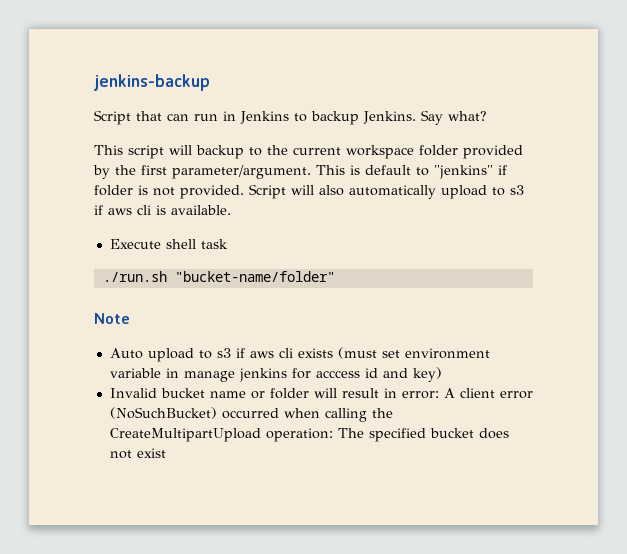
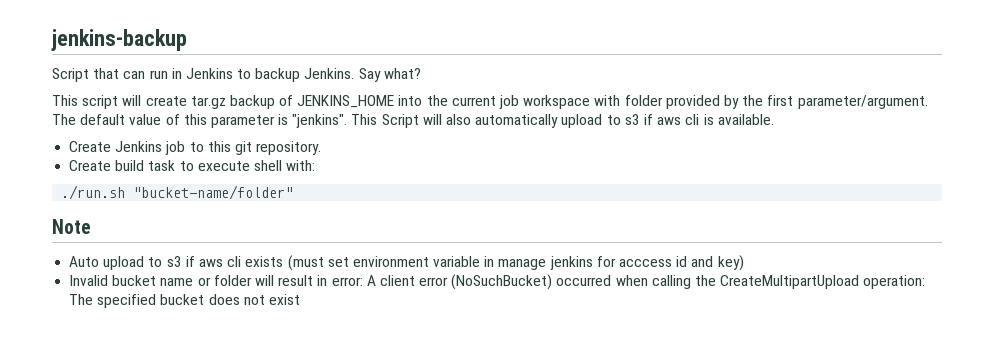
- This script will backup to the current workspace folder provided by the first parameter/argument.
+ This script will create tar.gz backup of JENKINS_HOME into the current job workspace with folder provided by the first parameter/argument.
- This is default to "jenkins" if folder is not provided. Script will also automatically upload to s3 if aws cli is available.
+ The default value of this parameter is "jenkins". This Script will also automatically upload to s3 if aws cli is available.
- Execute shell task
+ Create Jenkins job to this git repository.
+ Create build task to execute shell with:

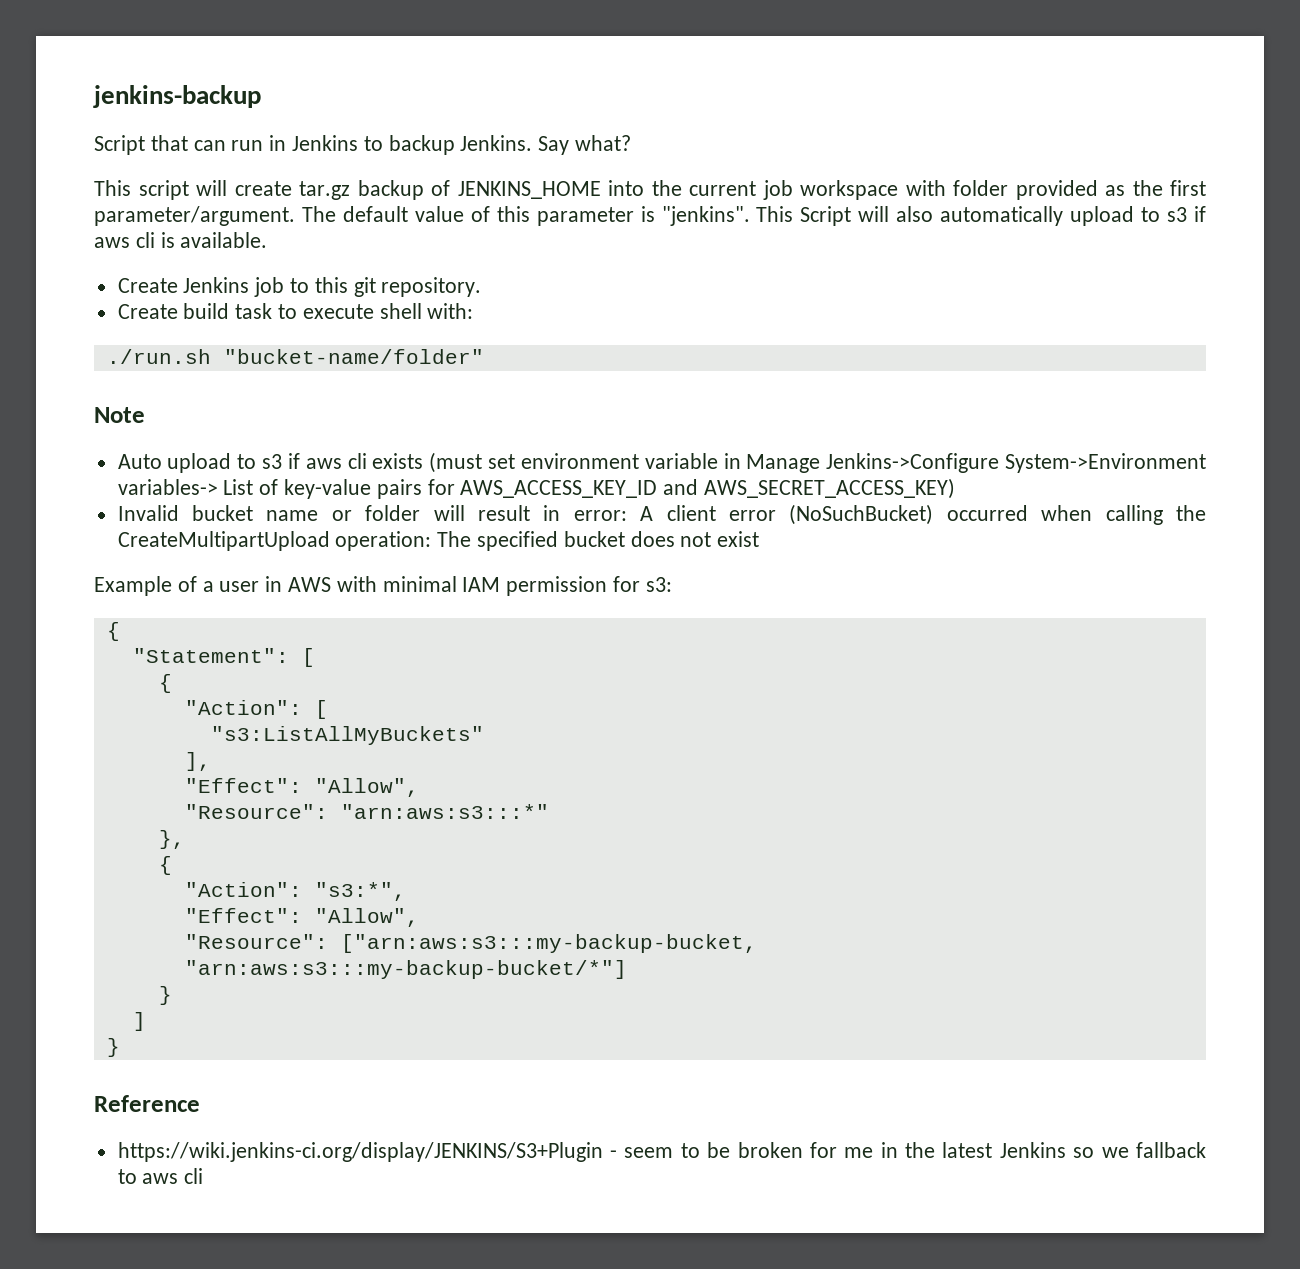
- This script will create tar.gz backup of JENKINS_HOME into the current job workspace with folder provided by the first parameter/argument.
+ This script will create tar.gz backup of JENKINS_HOME into the current job workspace with folder provided as the first parameter/argument.
- Auto upload to s3 if aws cli exists (must set environment variable in manage jenkins for acccess id and key)
+ Auto upload to s3 if aws cli exists (must set environment variable in Manage Jenkins->Configure System->Environment variables-> List of key-value pairs for AWS_ACCESS_KEY_ID and AWS_SECRET_ACCESS_KEY)
+ Example of a user in AWS with minimal IAM permission for s3:
+ {
+ "Statement": [
+ {
+ "Action": [
+ "s3:ListAllMyBuckets"
+ ],
+ "Effect": "Allow",
+ "Resource": "arn:aws:s3:::*"
+ },
+ {
+ "Action": "s3:*",
+ "Effect": "Allow",
+ "Resource": ["arn:aws:s3:::my-backup-bucket, "arn:aws:s3:::my-backup-bucket/*"]
+ }
+ ]
+ }
+ Reference
+ https://wiki.jenkins-ci.org/display/JENKINS/S3+Plugin - seem to be broken for me in the latest Jenkins so we fallback to aws cli

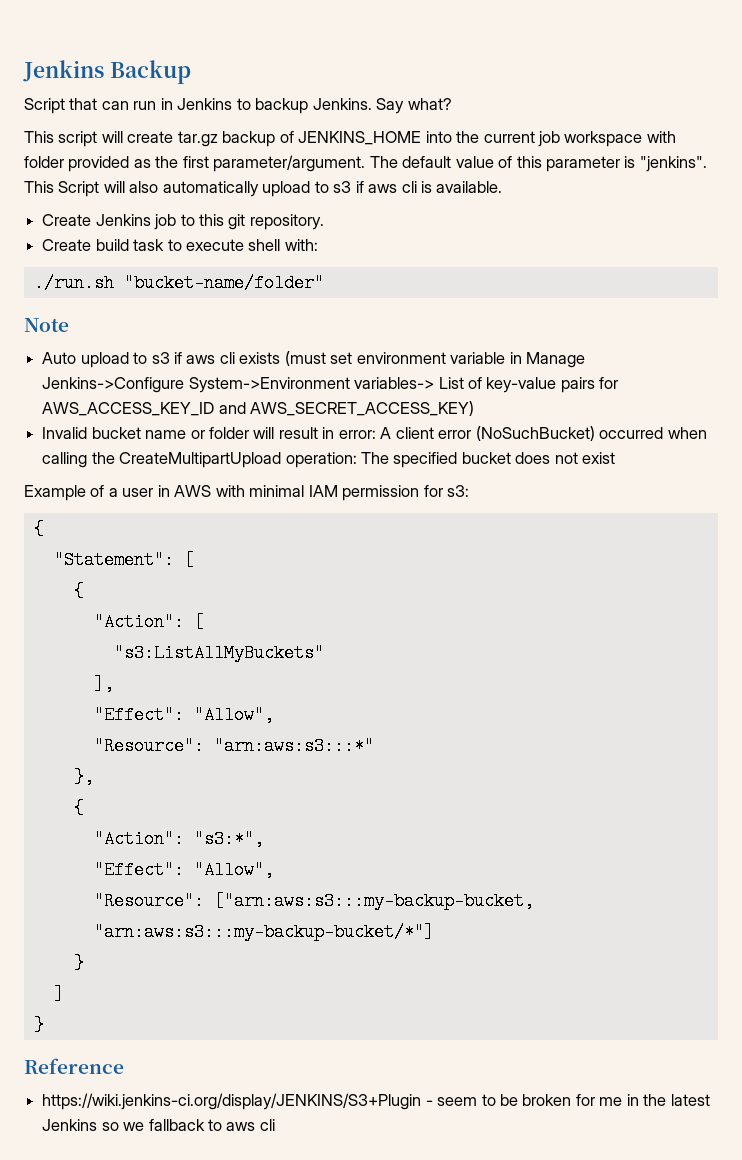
- jenkins-backup
+ Jenkins Backup

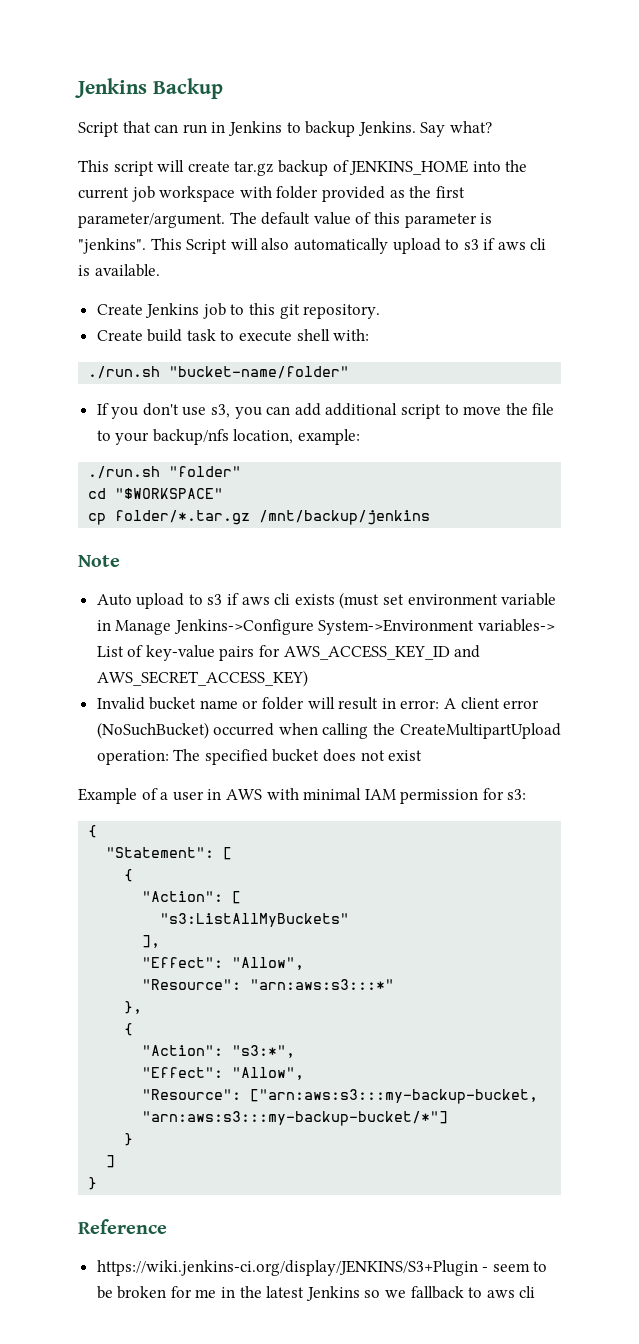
+ If you don't use s3, you can add additional script to move the file to your backup/nfs location, example:
+ ./run.sh "folder"
+ cd "$WORKSPACE"
+ cp folder/*.tar.gz /mnt/backup/jenkins

